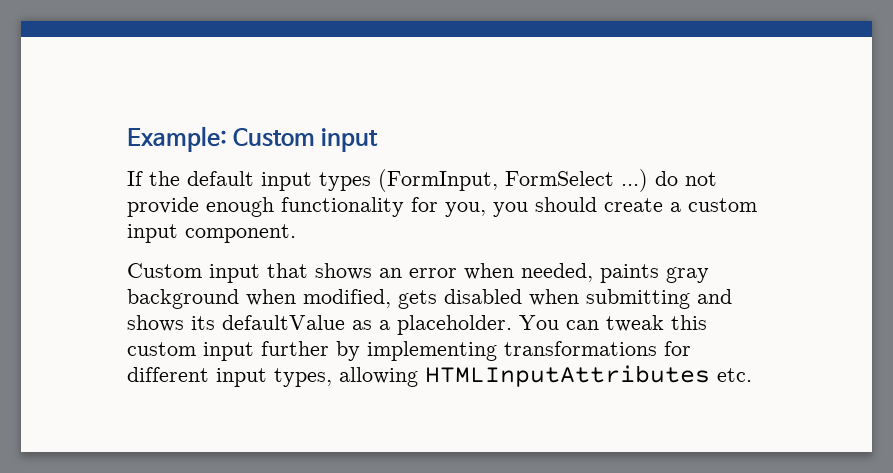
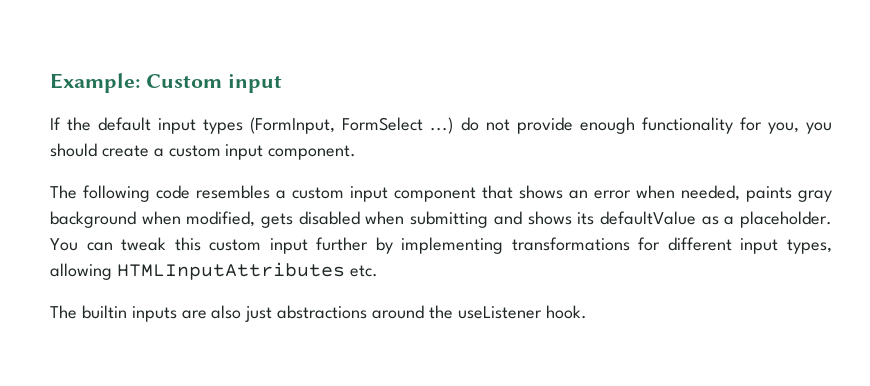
- Custom input that shows an error when needed, paints gray background when modified, gets disabled when submitting and shows its defaultValue as a placeholder.
+ The following code resembles a custom input component that shows an error when needed, paints gray background when modified, gets disabled when submitting and shows its defaultValue as a placeholder.
+ The builtin inputs are also just abstractions around the useListener hook.

